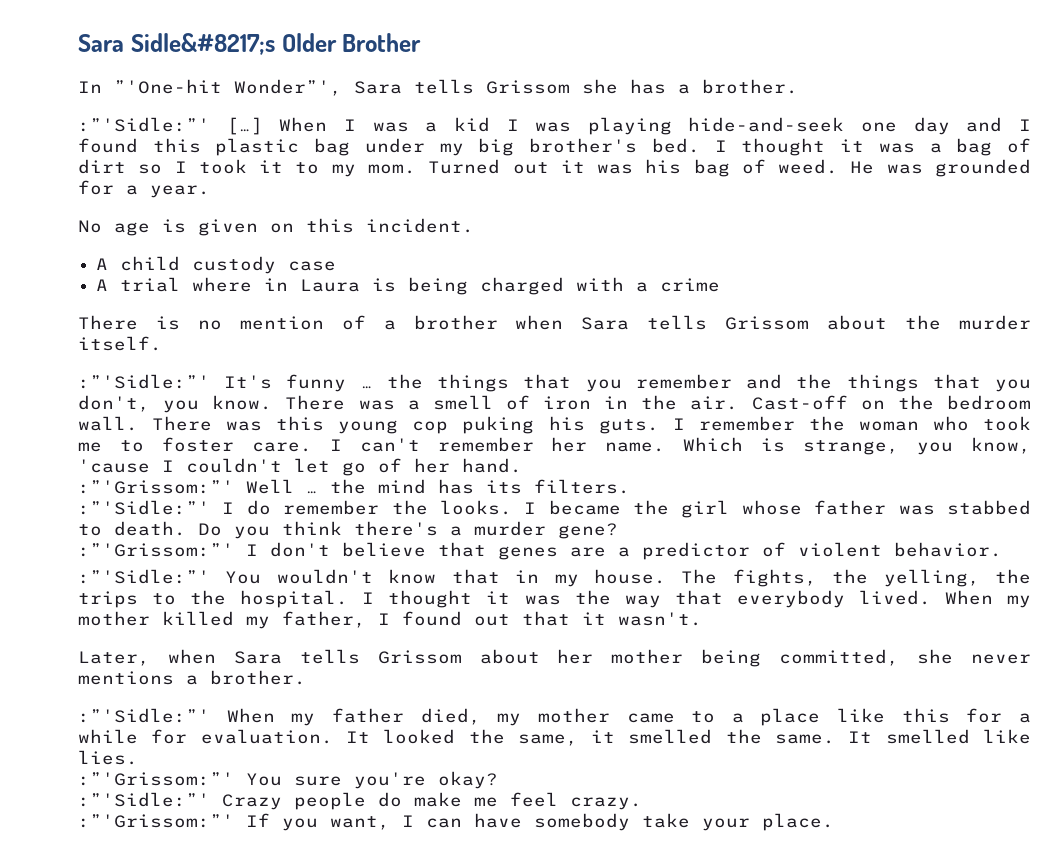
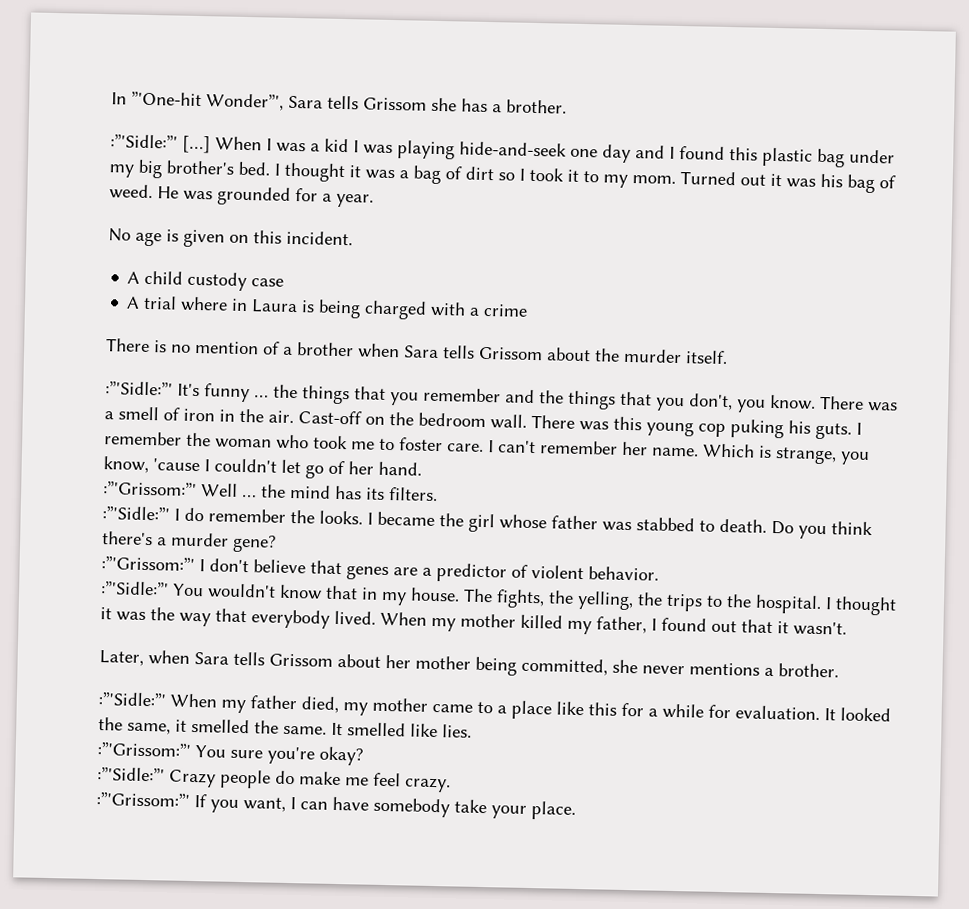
- Sara Sidle&#8217;s Older Brother

